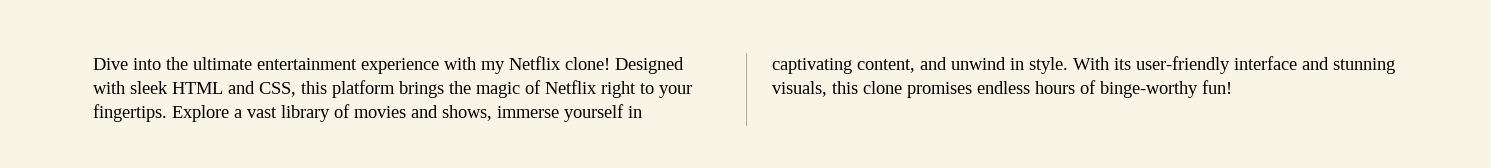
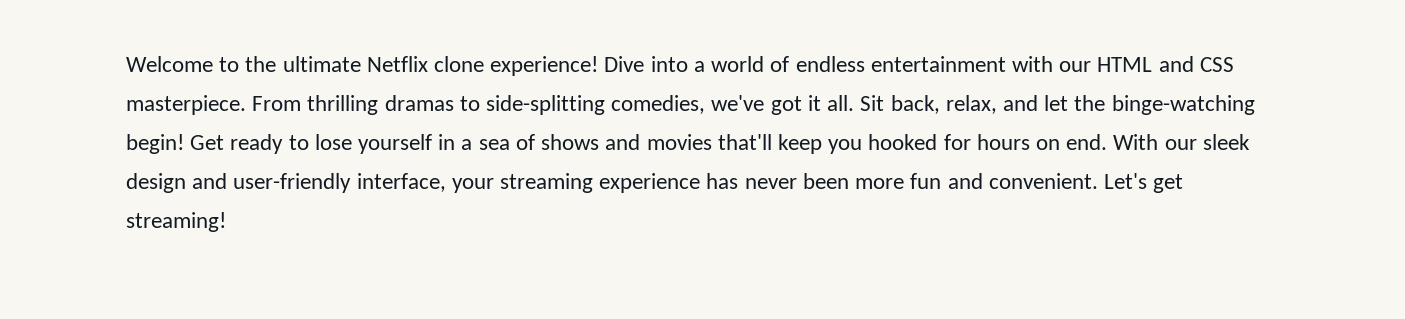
- Dive into the ultimate entertainment experience with my Netflix clone! Designed with sleek HTML and CSS, this platform brings the magic of Netflix right to your fingertips. Explore a vast library of movies and shows, immerse yourself in captivating content, and unwind in style. With its user-friendly interface and stunning visuals, this clone promises endless hours of binge-worthy fun!
+ Welcome to the ultimate Netflix clone experience! Dive into a world of endless entertainment with our HTML and CSS masterpiece. From thrilling dramas to side-splitting comedies, we've got it all. Sit back, relax, and let the binge-watching begin! Get ready to lose yourself in a sea of shows and movies that'll keep you hooked for hours on end. With our sleek design and user-friendly interface, your streaming experience has never been more fun and convenient. Let's get streaming!

